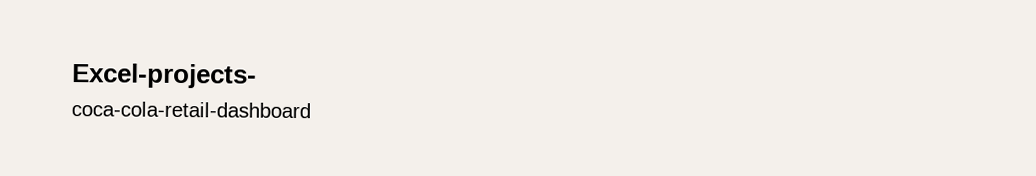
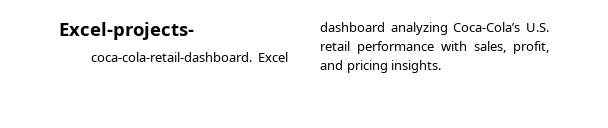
- coca-cola-retail-dashboard
+ coca-cola-retail-dashboard. Excel dashboard analyzing Coca-Cola’s U.S. retail performance with sales, profit, and pricing insights.

